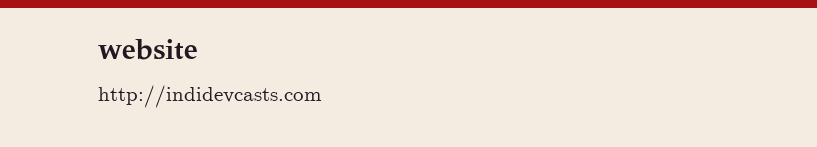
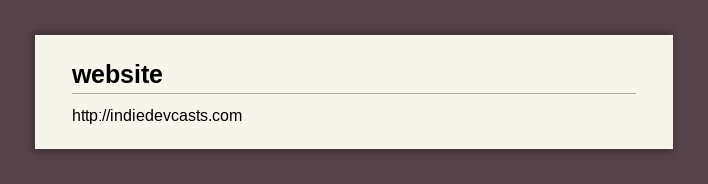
- http://indidevcasts.com
+ http://indiedevcasts.com

